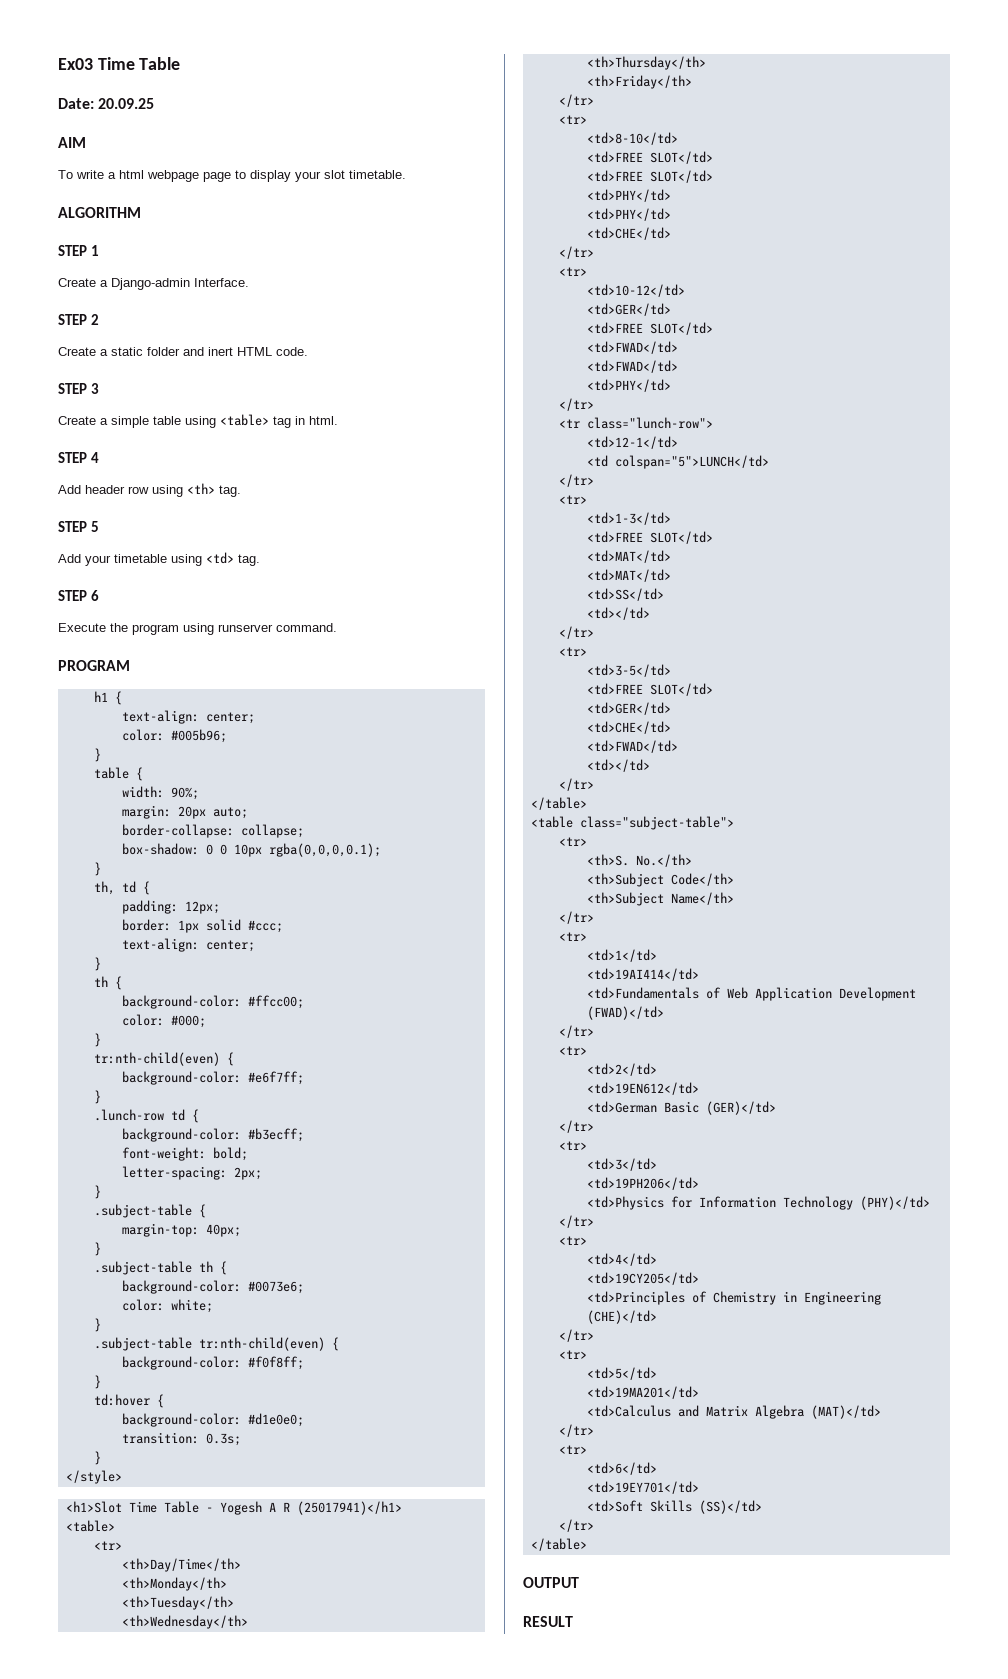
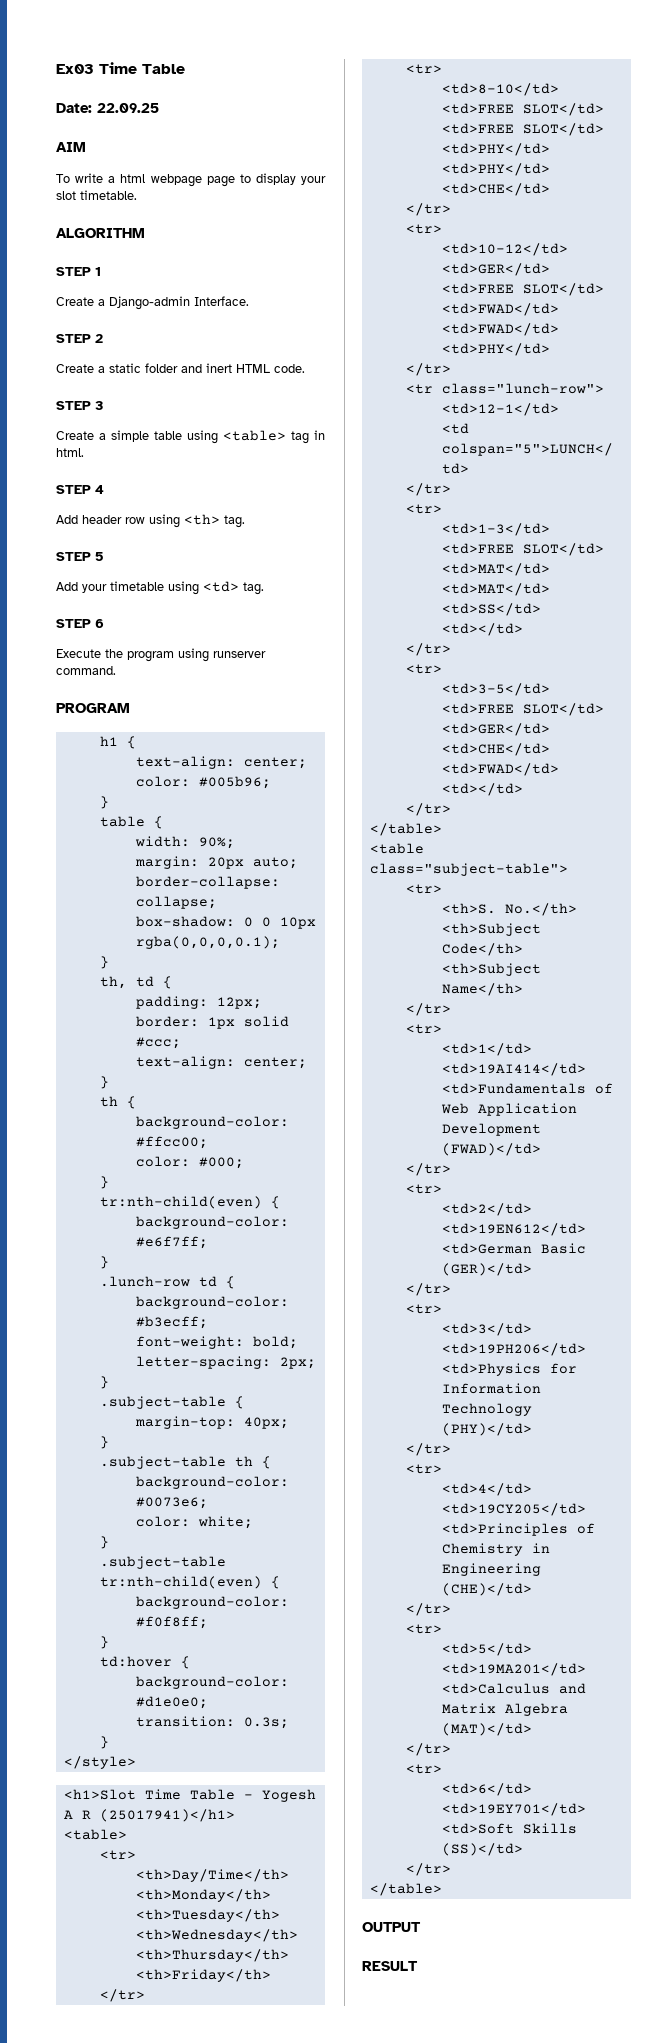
- Date: 20.09.25
+ Date: 22.09.25

